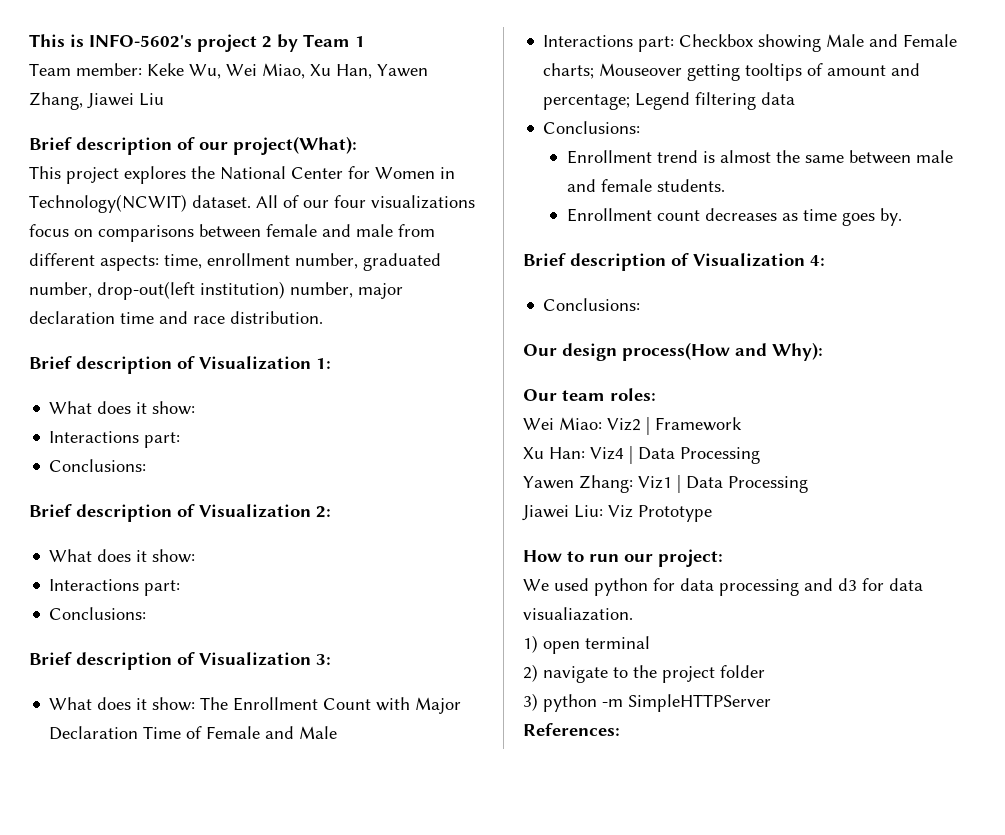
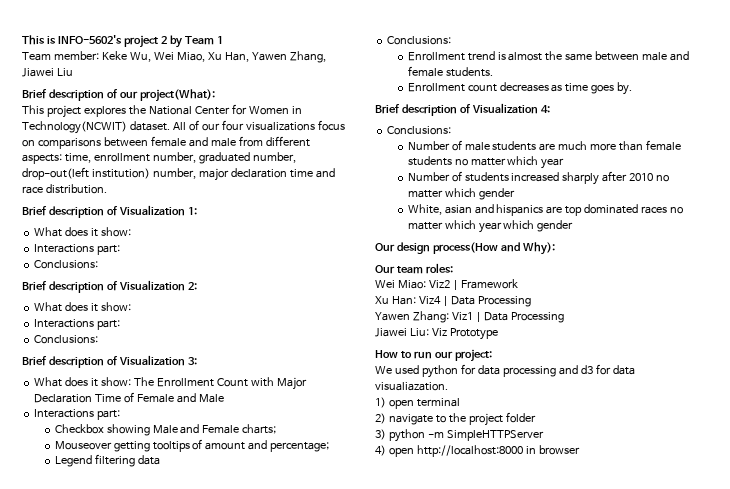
  What does it show: The Enrollment Count with Major Declaration Time of Female and Male
- Interactions part: Checkbox showing Male and Female charts; Mouseover getting tooltips of amount and percentage; Legend filtering data
+ Interactions part:
+ Checkbox showing Male and Female charts;
+ Mouseover getting tooltips of amount and percentage;
+ Legend filtering data
+ Number of male students are much more than female students no matter which year
+ Number of students increased sharply after 2010 no matter which gender
+ White, asian and hispanics are top dominated races no matter which year which gender
- References:
+ 4) open http://localhost:8000 in browser

